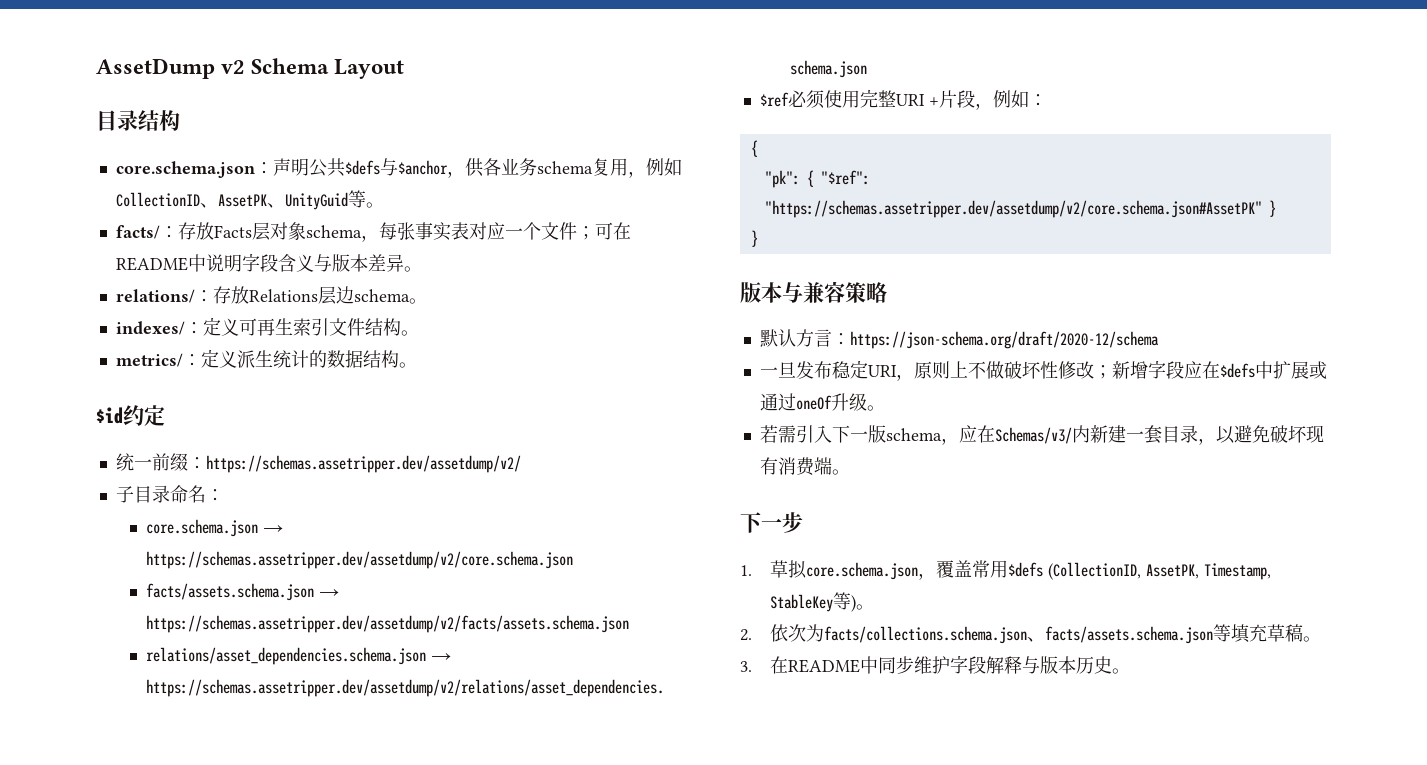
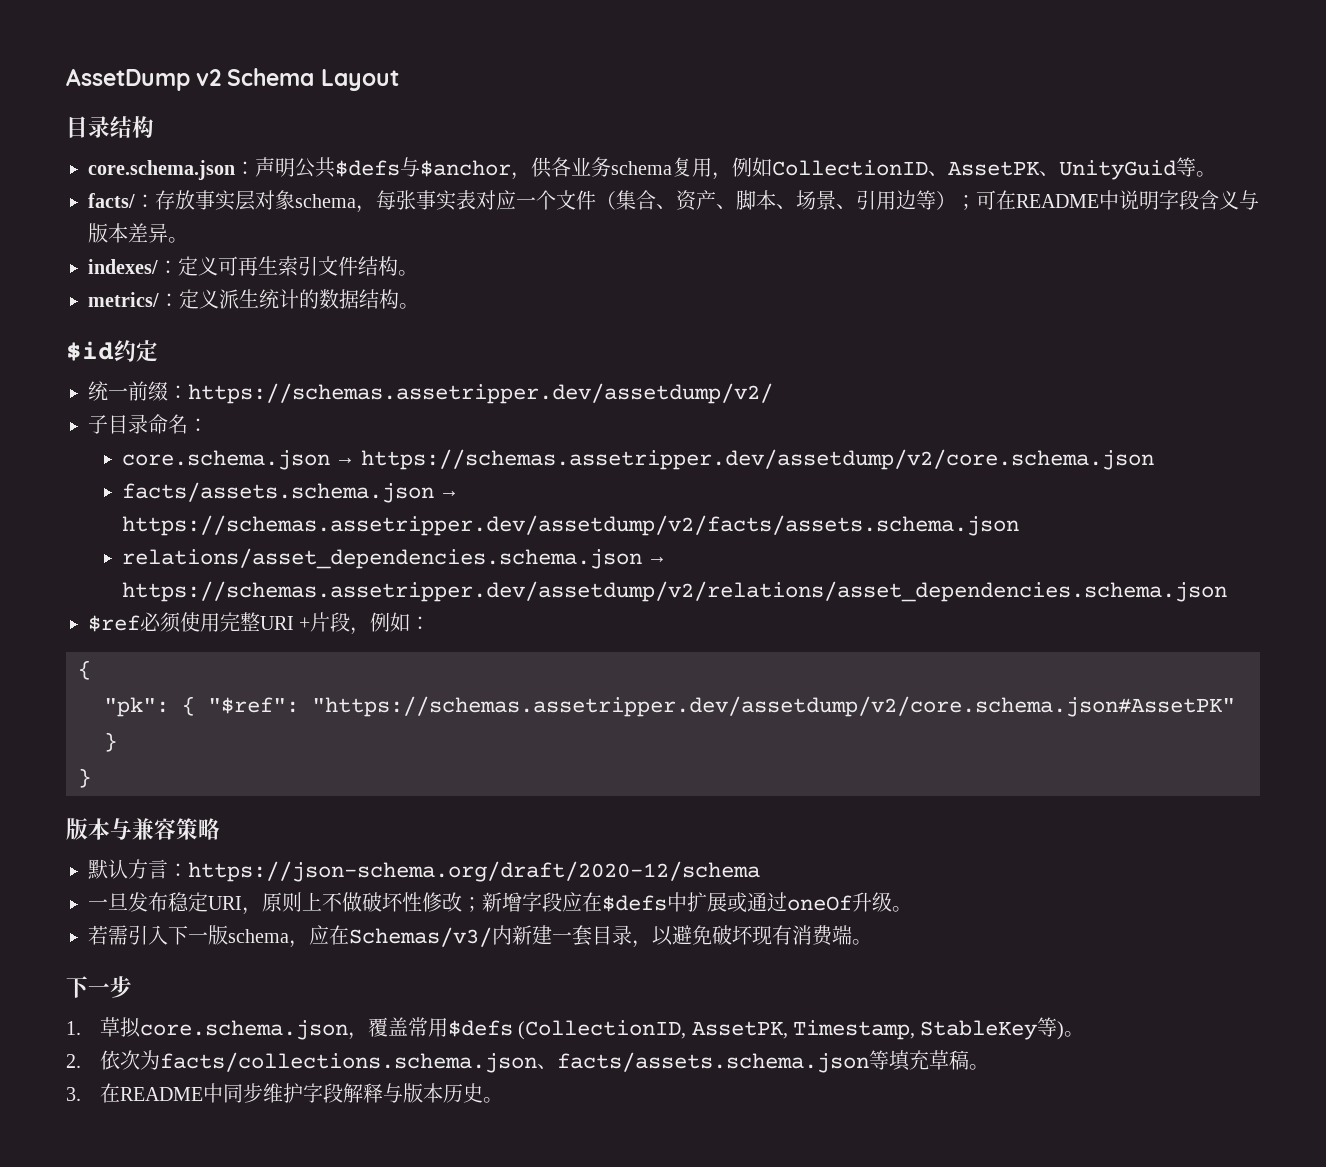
- facts/：存放Facts层对象schema，每张事实表对应一个文件；可在README中说明字段含义与版本差异。
+ facts/：存放事实层对象schema，每张事实表对应一个文件（集合、资产、脚本、场景、引用边等）；可在README中说明字段含义与版本差异。
- relations/：存放Relations层边schema。

